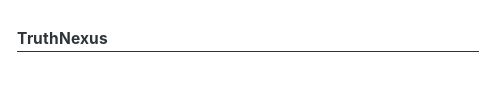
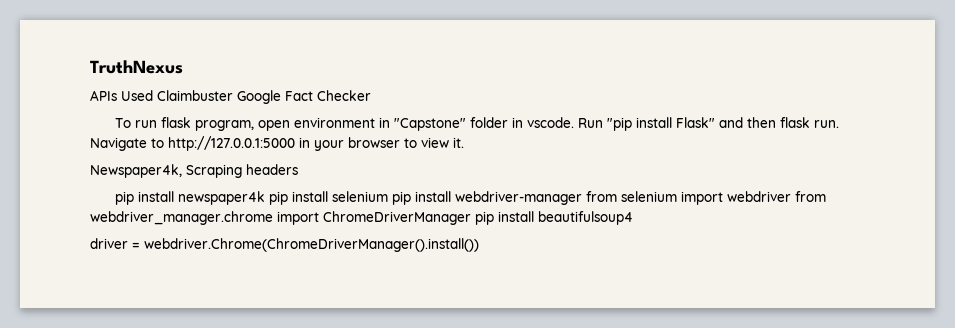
+ APIs Used Claimbuster Google Fact Checker
+ To run flask program, open environment in "Capstone" folder in vscode. Run "pip install Flask" and then flask run. Navigate to http://127.0.0.1:5000 in your browser to view it.
+ Newspaper4k, Scraping headers
+ pip install newspaper4k pip install selenium pip install webdriver-manager from selenium import webdriver from webdriver_manager.chrome import ChromeDriverManager pip install beautifulsoup4
+ driver = webdriver.Chrome(ChromeDriverManager().install())

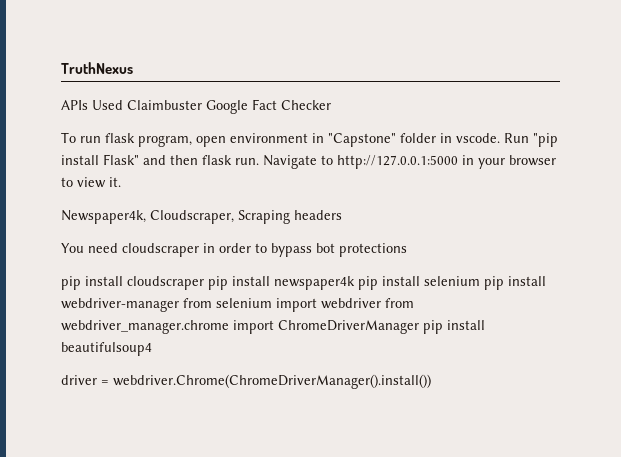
- Newspaper4k, Scraping headers
+ Newspaper4k, Cloudscraper, Scraping headers
- pip install newspaper4k pip install selenium pip install webdriver-manager from selenium import webdriver from webdriver_manager.chrome import ChromeDriverManager pip install beautifulsoup4
+ You need cloudscraper in order to bypass bot protections
+ pip install cloudscraper pip install newspaper4k pip install selenium pip install webdriver-manager from selenium import webdriver from webdriver_manager.chrome import ChromeDriverManager pip install beautifulsoup4

